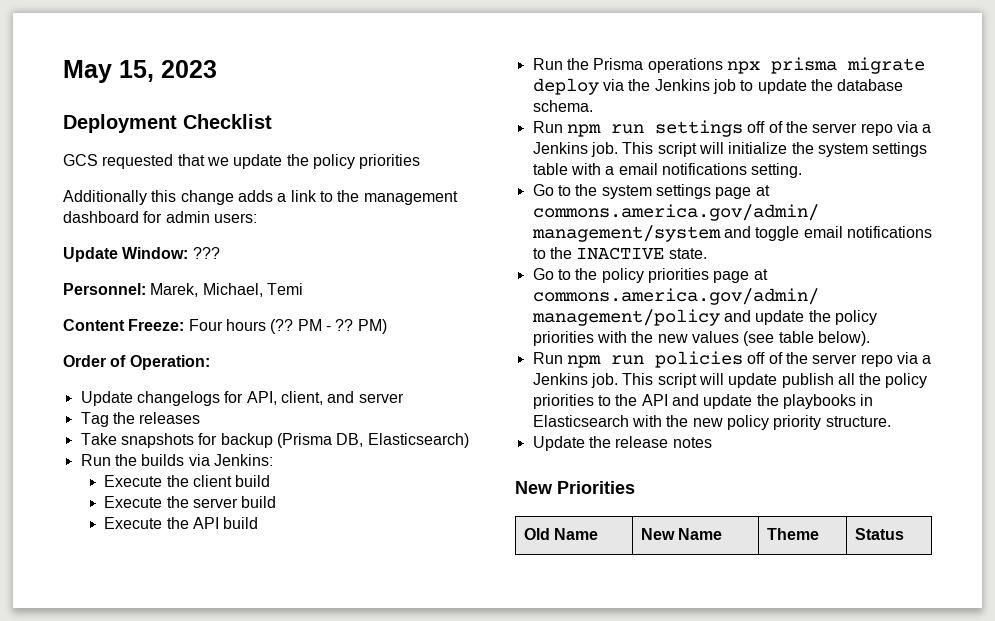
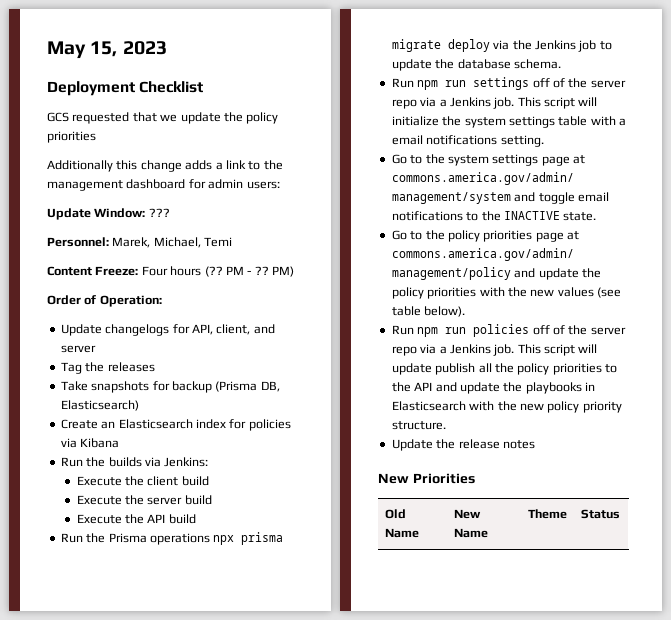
+ Create an Elasticsearch index for policies via Kibana

